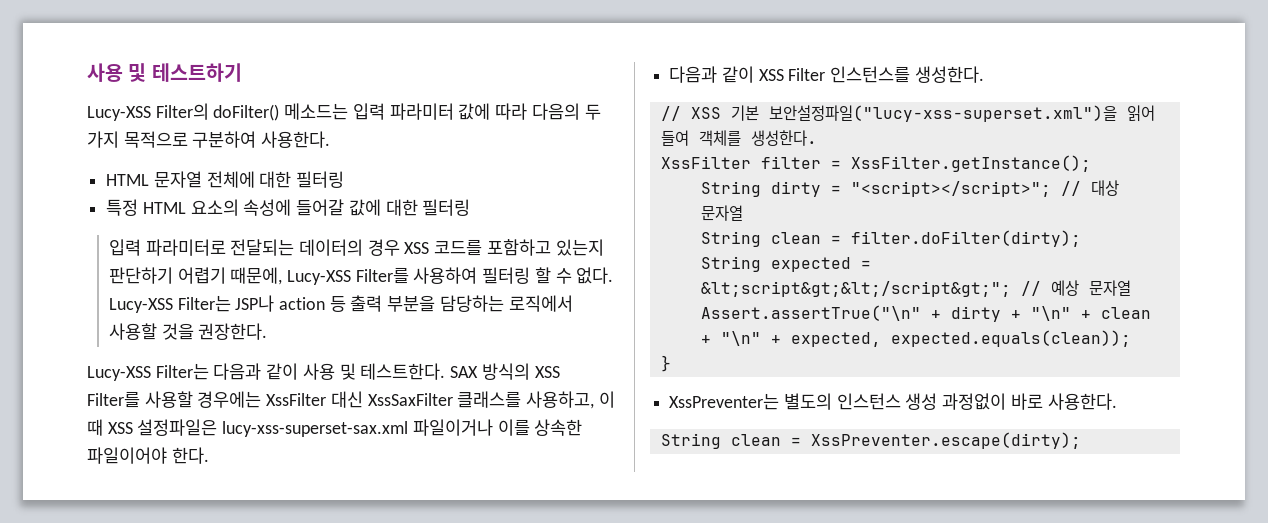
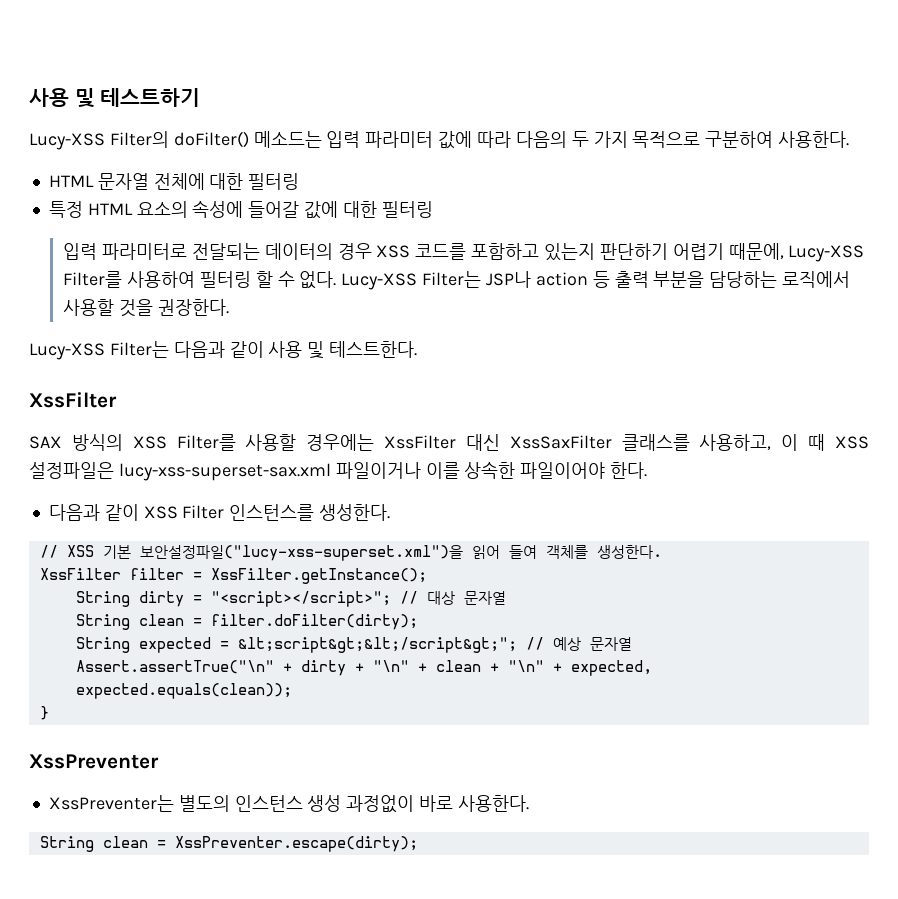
- Lucy-XSS Filter는 다음과 같이 사용 및 테스트한다. SAX 방식의 XSS Filter를 사용할 경우에는 XssFilter 대신 XssSaxFilter 클래스를 사용하고, 이 때 XSS 설정파일은 lucy-xss-superset-sax.xml 파일이거나 이를 상속한 파일이어야 한다.
+ Lucy-XSS Filter는 다음과 같이 사용 및 테스트한다.
+ XssFilter
+ SAX 방식의 XSS Filter를 사용할 경우에는 XssFilter 대신 XssSaxFilter 클래스를 사용하고, 이 때 XSS 설정파일은 lucy-xss-superset-sax.xml 파일이거나 이를 상속한 파일이어야 한다.
+ XssPreventer

